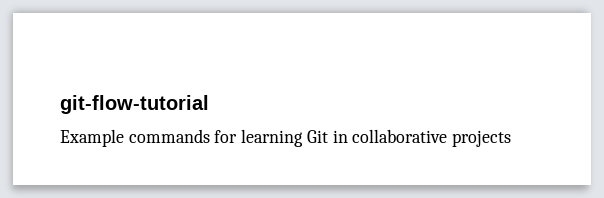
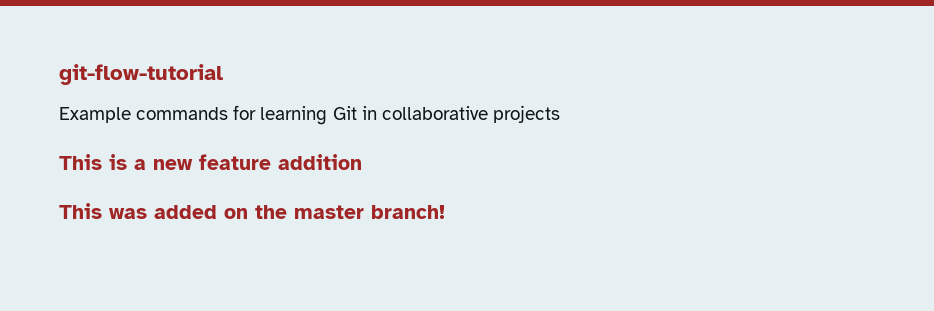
+ This is a new feature addition
+ This was added on the master branch!

